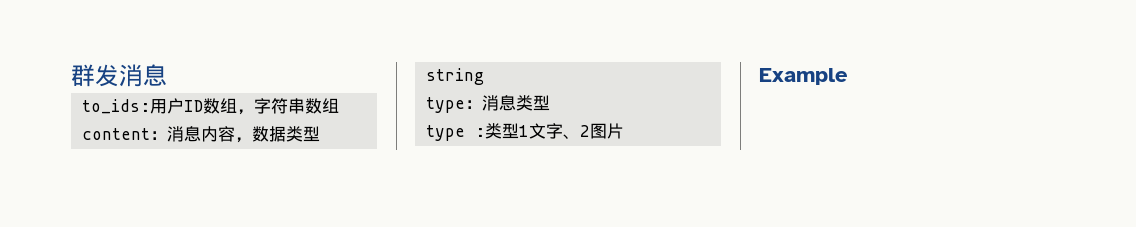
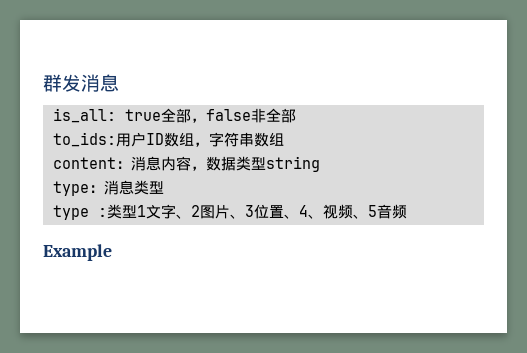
+ is_all: true全部，false非全部
- type :类型1文字、2图片
+ type :类型1文字、2图片、3位置、4、视频、5音频

